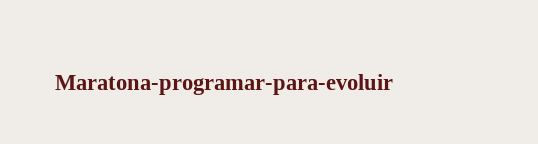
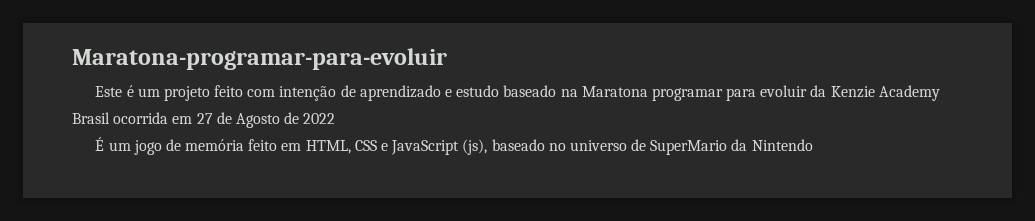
+ Este é um projeto feito com intenção de aprendizado e estudo baseado na Maratona programar para evoluir da Kenzie Academy Brasil ocorrida em 27 de Agosto de 2022
+ É um jogo de memória feito em HTML, CSS e JavaScript (js), baseado no universo de SuperMario da Nintendo

